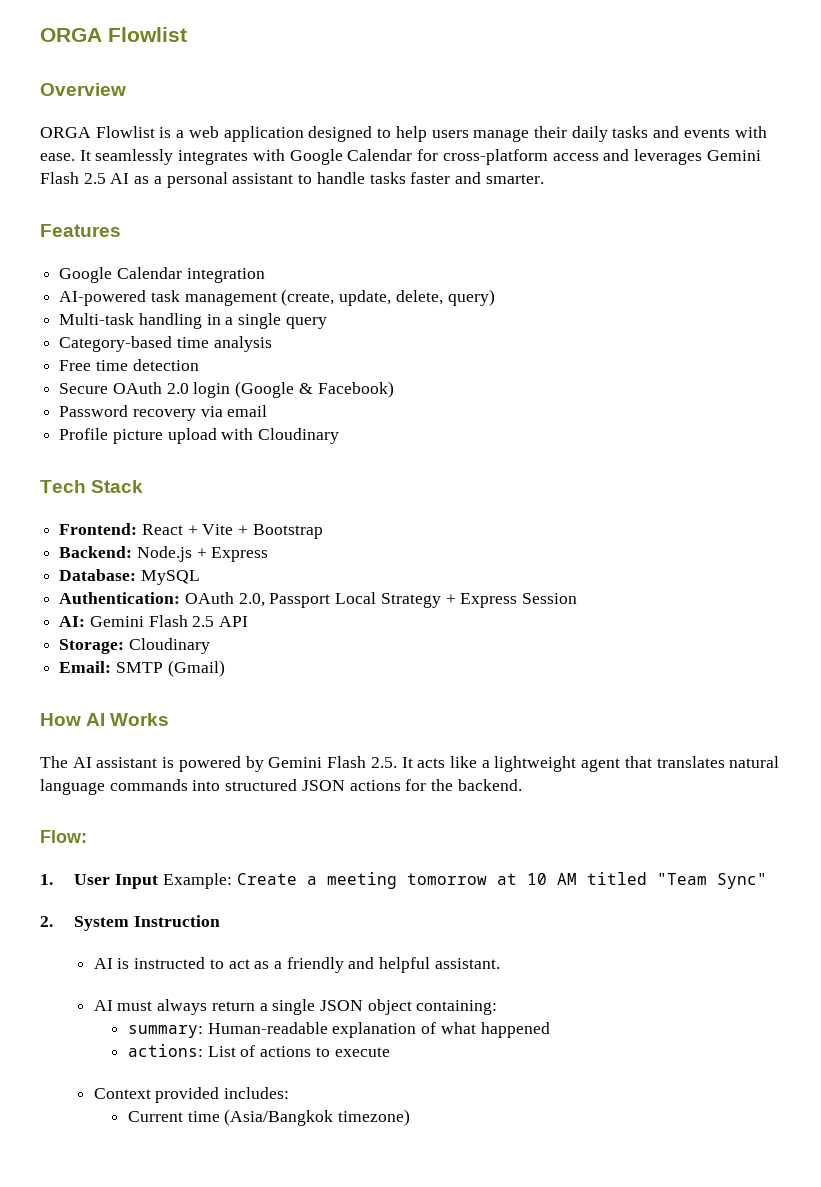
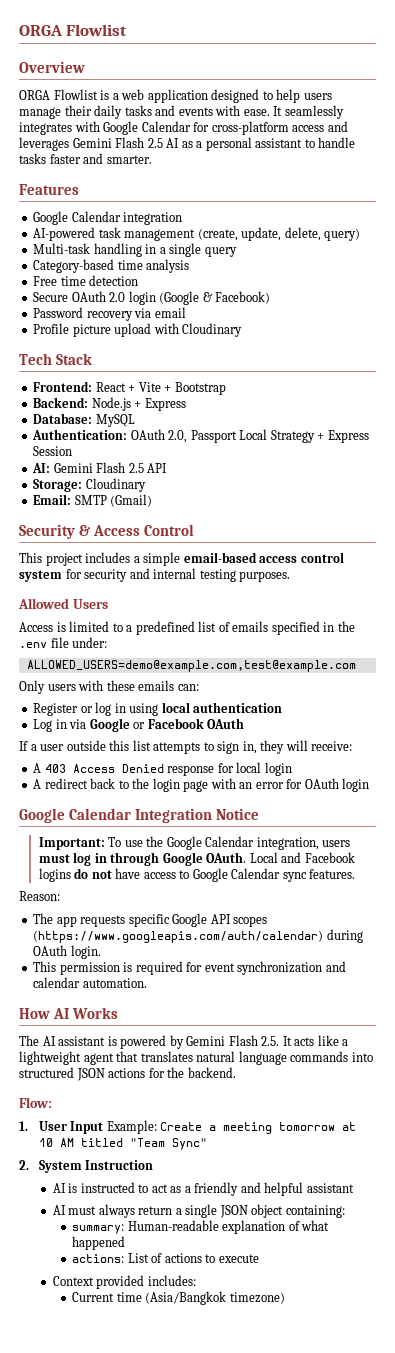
+ Security & Access Control
+ This project includes a simple email-based access control system for security and internal testing purposes.
+ Allowed Users
+ Access is limited to a predefined list of emails specified in the .env file under:
+ ALLOWED_USERS=demo@example.com,test@example.com
+ Only users with these emails can:
+ Register or log in using local authentication
+ Log in via Google or Facebook OAuth
+ If a user outside this list attempts to sign in, they will receive:
+ A 403 Access Denied response for local login
+ A redirect back to the login page with an error for OAuth login
+ Google Calendar Integration Notice
+ Important: To use the Google Calendar integration, users must log in through Google OAuth. Local and Facebook logins do not have access to Google Calendar sync features.
+ Reason:
+ The app requests specific Google API scopes (https://www.googleapis.com/auth/calendar) during OAuth login.
+ This permission is required for event synchronization and calendar automation.
- AI is instructed to act as a friendly and helpful assistant.
+ AI is instructed to act as a friendly and helpful assistant

